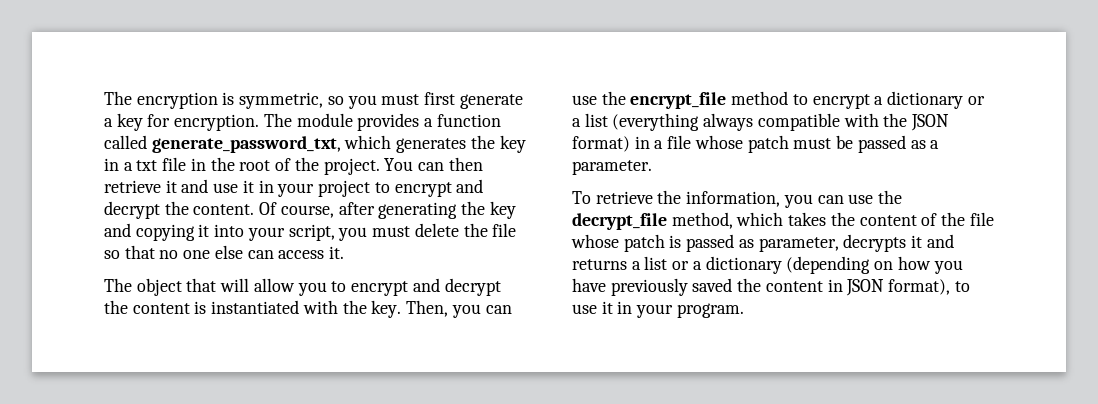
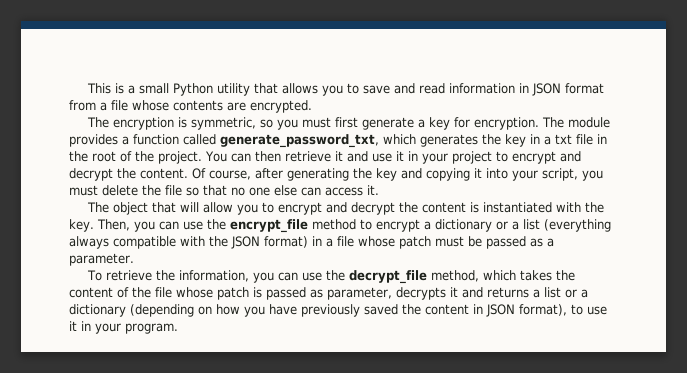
+ This is a small Python utility that allows you to save and read information in JSON format from a file whose contents are encrypted.

